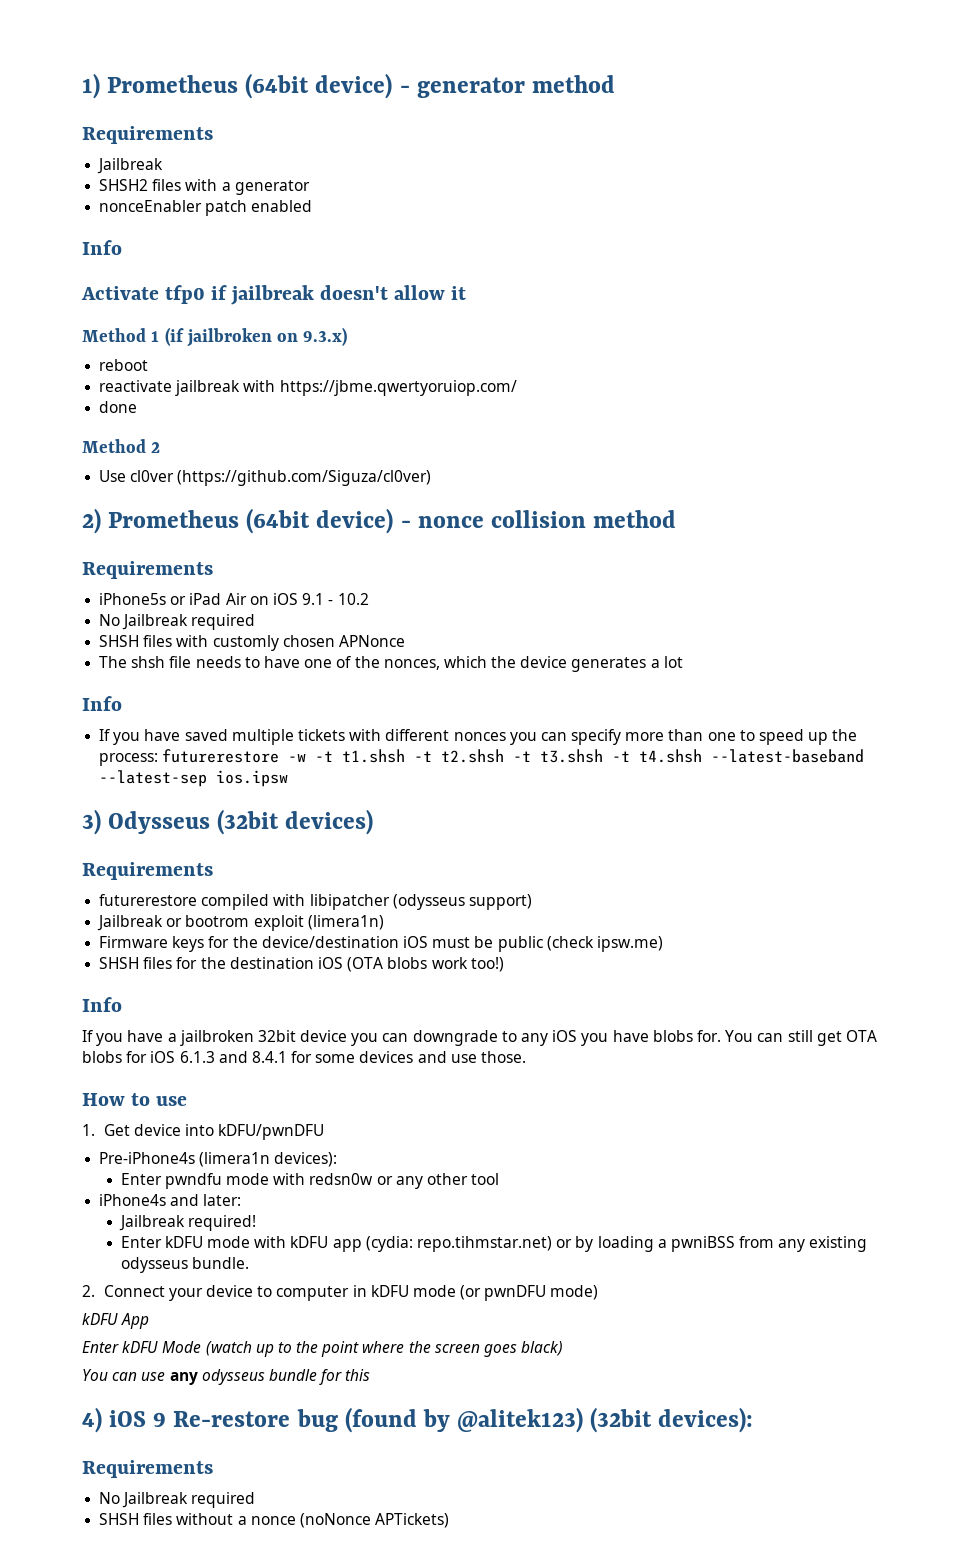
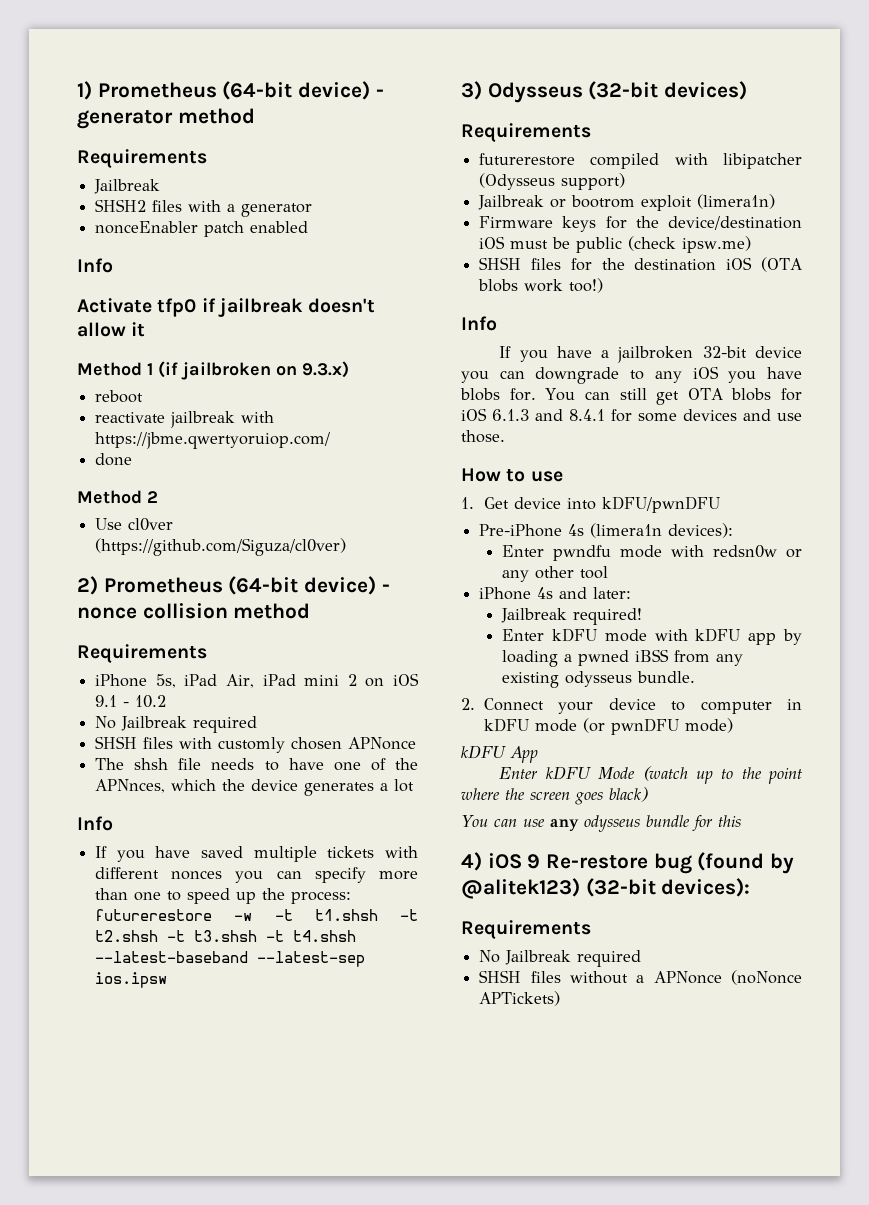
- 1) Prometheus (64bit device) - generator method
+ 1) Prometheus (64-bit device) - generator method
- 2) Prometheus (64bit device) - nonce collision method
+ 2) Prometheus (64-bit device) - nonce collision method
- iPhone5s or iPad Air on iOS 9.1 - 10.2
+ iPhone 5s, iPad Air, iPad mini 2 on iOS 9.1 - 10.2
- The shsh file needs to have one of the nonces, which the device generates a lot
+ The shsh file needs to have one of the APNnces, which the device generates a lot
- 3) Odysseus (32bit devices)
+ 3) Odysseus (32-bit devices)
- futurerestore compiled with libipatcher (odysseus support)
+ futurerestore compiled with libipatcher (Odysseus support)
- If you have a jailbroken 32bit device you can downgrade to any iOS you have blobs for.
+ If you have a jailbroken 32-bit device you can downgrade to any iOS you have blobs for.
- Pre-iPhone4s (limera1n devices):
+ Pre-iPhone 4s (limera1n devices):
- iPhone4s and later:
+ iPhone 4s and later:
- Enter kDFU mode with kDFU app (cydia: repo.tihmstar.net) or by loading a pwniBSS from any existing odysseus bundle.
+ Enter kDFU mode with kDFU app by loading a pwned iBSS from any existing odysseus bundle.
- 4) iOS 9 Re-restore bug (found by @alitek123) (32bit devices):
+ 4) iOS 9 Re-restore bug (found by @alitek123) (32-bit devices):
- SHSH files without a nonce (noNonce APTickets)
+ SHSH files without a APNonce (noNonce APTickets)

